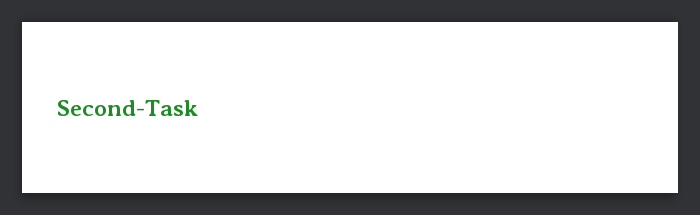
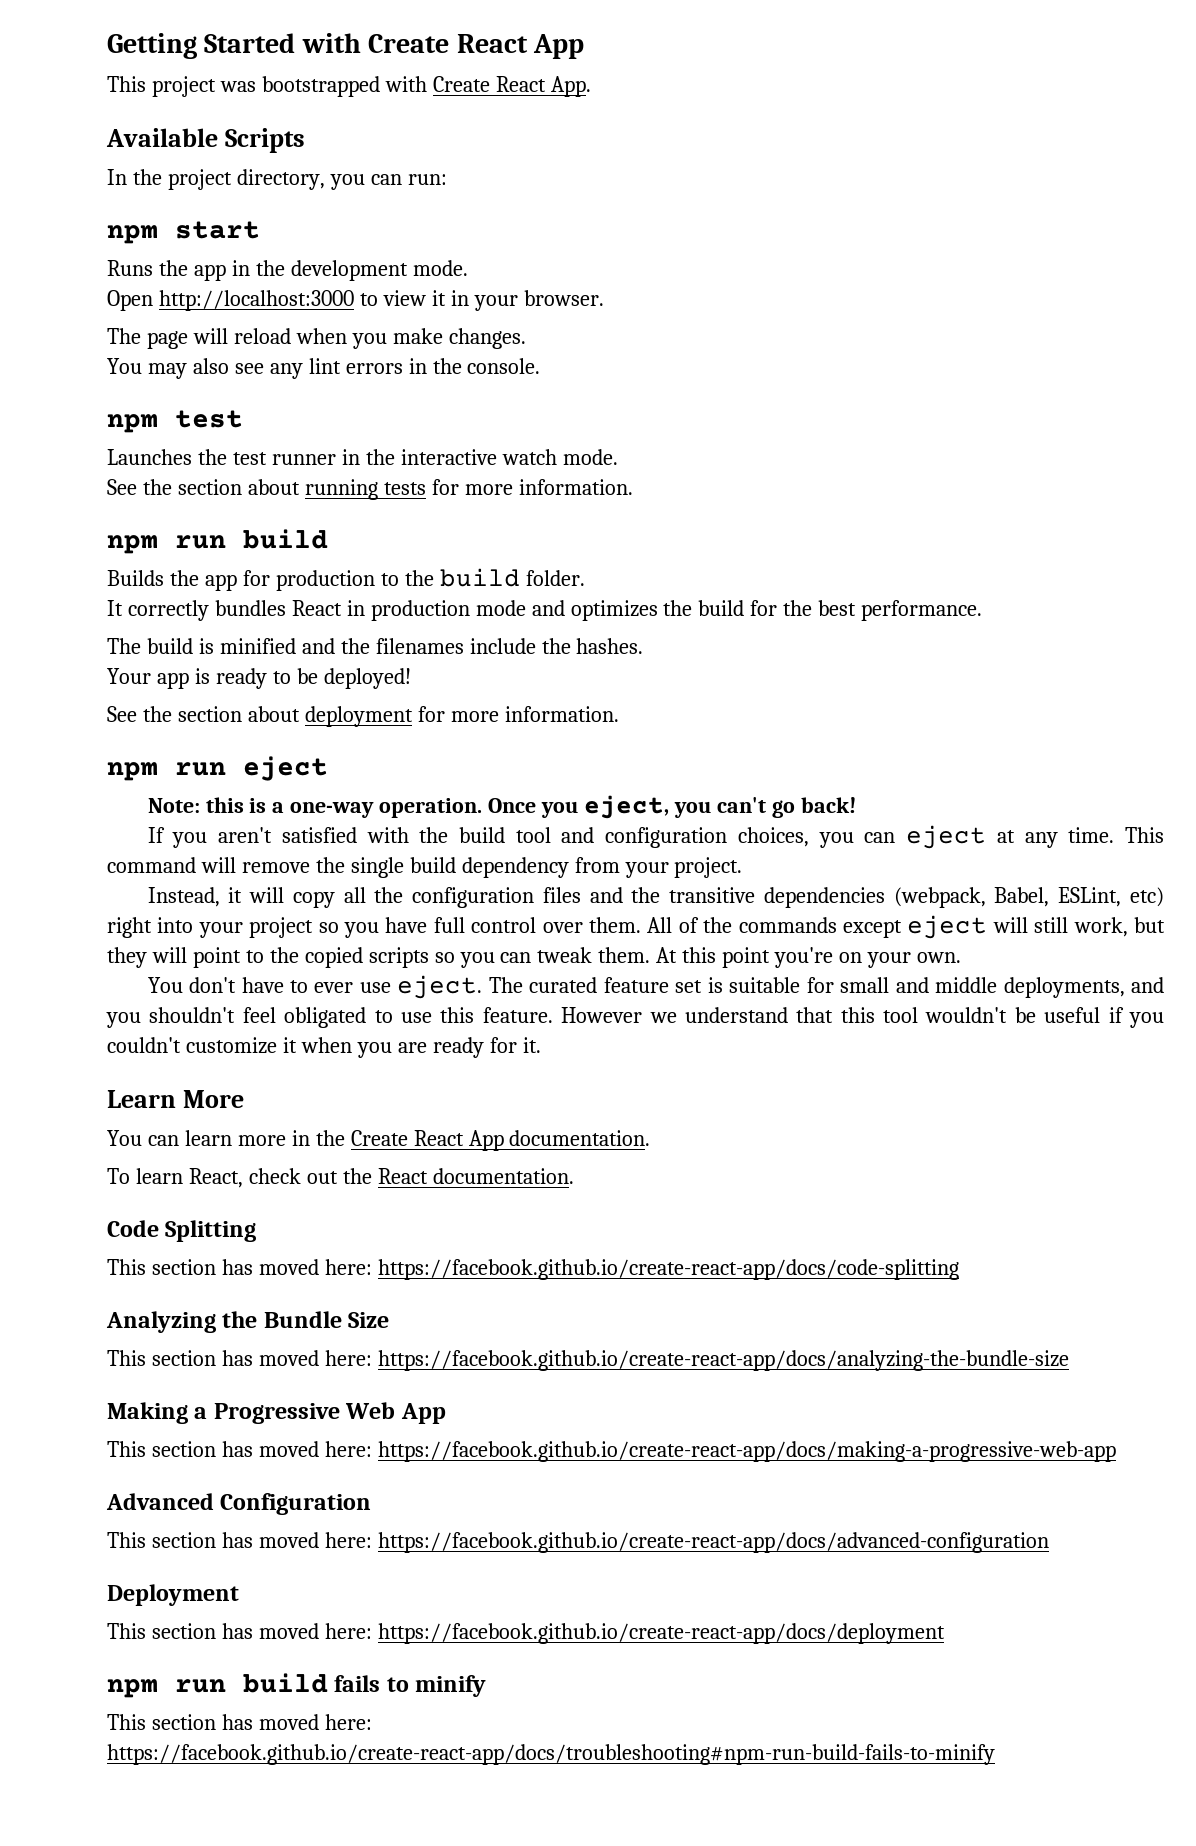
- Second-Task
+ Getting Started with Create React App
+ This project was bootstrapped with Create React App.
+ Available Scripts
+ In the project directory, you can run:
+ npm start
+ Runs the app in the development mode.
+ Open http://localhost:3000 to view it in your browser.
+ The page will reload when you make changes.
+ You may also see any lint errors in the console.
+ npm test
+ Launches the test runner in the interactive watch mode.
+ See the section about running tests for more information.
+ npm run build
+ Builds the app for production to the build folder.
+ It correctly bundles React in production mode and optimizes the build for the best performance.
+ The build is minified and the filenames include the hashes.
+ Your app is ready to be deployed!
+ See the section about deployment for more information.
+ npm run eject
+ Note: this is a one-way operation. Once you eject, you can't go back!
+ If you aren't satisfied with the build tool and configuration choices, you can eject at any time. This command will remove the single build dependency from your project.
+ Instead, it will copy all the configuration files and the transitive dependencies (webpack, Babel, ESLint, etc) right into your project so you have full control over them. All of the commands except eject will still work, but they will point to the copied scripts so you can tweak them. At this point you're on your own.
+ You don't have to ever use eject. The curated feature set is suitable for small and middle deployments, and you shouldn't feel obligated to use this feature. However we understand that this tool wouldn't be useful if you couldn't customize it when you are ready for it.
+ Learn More
+ You can learn more in the Create React App documentation.
+ To learn React, check out the React documentation.
+ Code Splitting
+ This section has moved here: https://facebook.github.io/create-react-app/docs/code-splitting
+ Analyzing the Bundle Size
+ This section has moved here: https://facebook.github.io/create-react-app/docs/analyzing-the-bundle-size
+ Making a Progressive Web App
+ This section has moved here: https://facebook.github.io/create-react-app/docs/making-a-progressive-web-app
+ Advanced Configuration
+ This section has moved here: https://facebook.github.io/create-react-app/docs/advanced-configuration
+ Deployment
+ This section has moved here: https://facebook.github.io/create-react-app/docs/deployment
+ npm run build fails to minify
+ This section has moved here: https://facebook.github.io/create-react-app/docs/troubleshooting#npm-run-build-fails-to-minify

